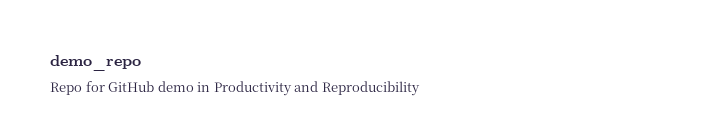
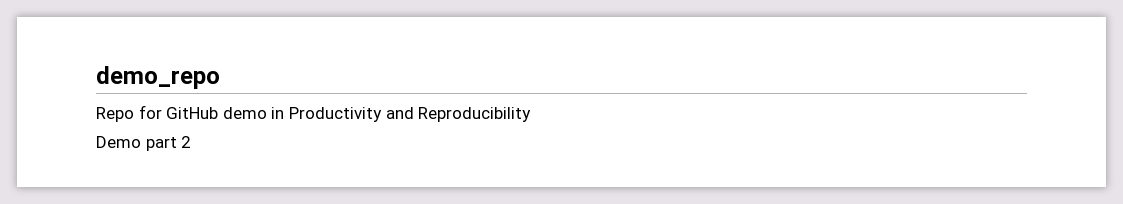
+ Demo part 2

